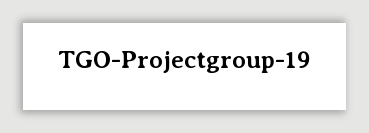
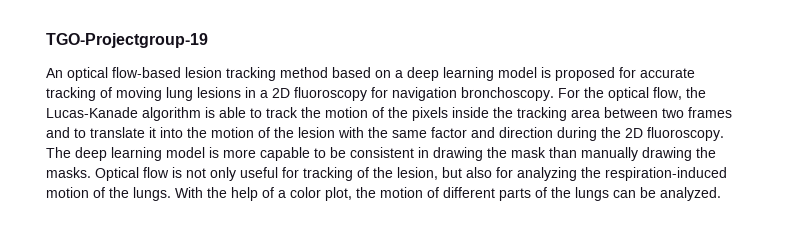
+ An optical flow-based lesion tracking method based on a deep learning model is proposed for accurate tracking of moving lung lesions in a 2D fluoroscopy for navigation bronchoscopy. For the optical flow, the Lucas-Kanade algorithm is able to track the motion of the pixels inside the tracking area between two frames and to translate it into the motion of the lesion with the same factor and direction during the 2D fluoroscopy. The deep learning model is more capable to be consistent in drawing the mask than manually drawing the masks. Optical flow is not only useful for tracking of the lesion, but also for analyzing the respiration-induced motion of the lungs. With the help of a color plot, the motion of different parts of the lungs can be analyzed.

